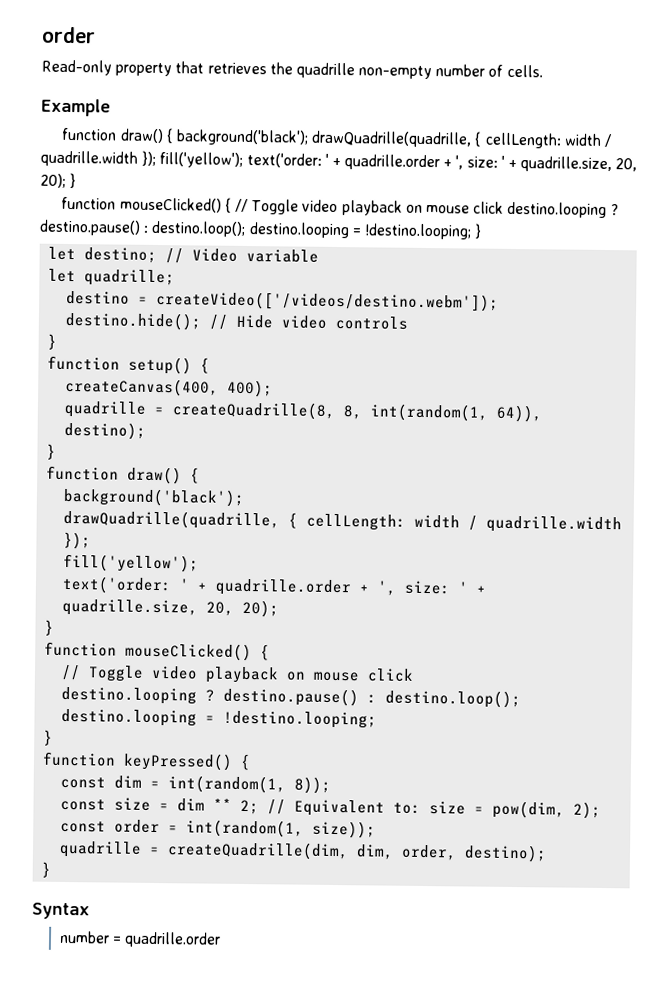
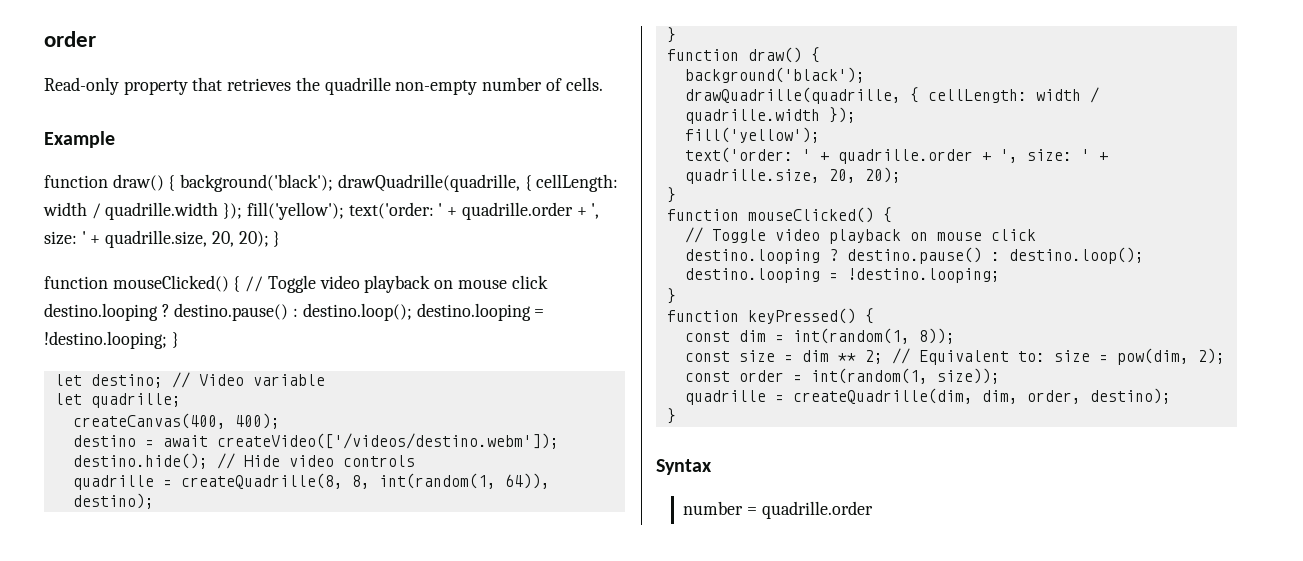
+ createCanvas(400, 400);
- destino = createVideo(['/videos/destino.webm']);
+ destino = await createVideo(['/videos/destino.webm']);
  destino.hide(); // Hide video controls
- }
- function setup() {
- createCanvas(400, 400);

